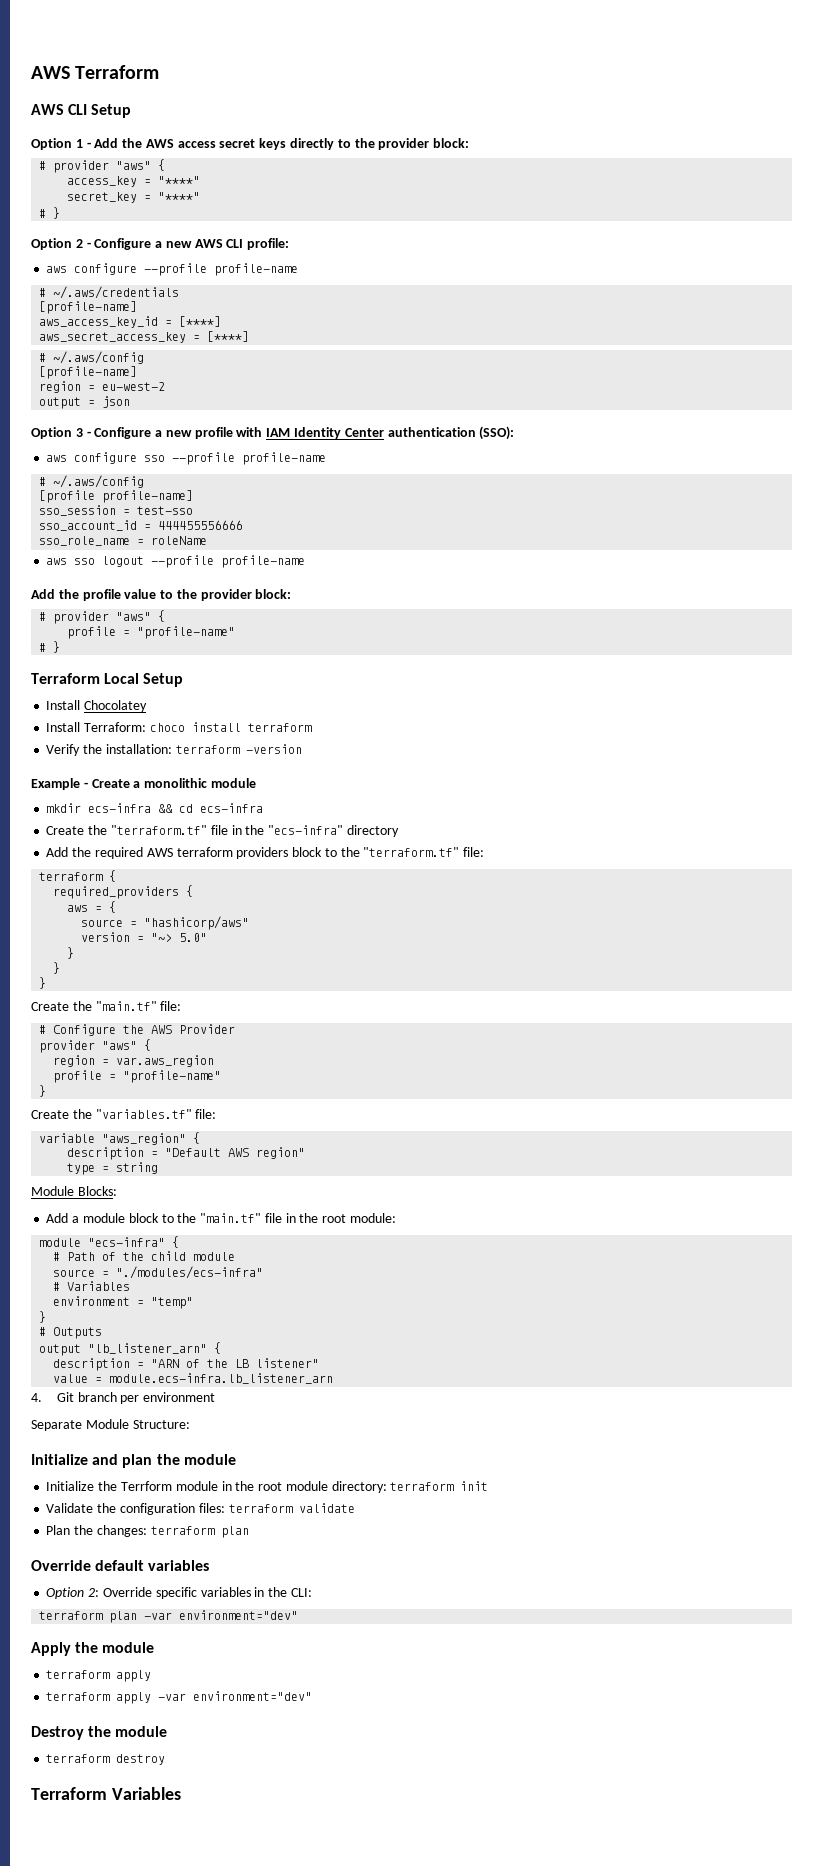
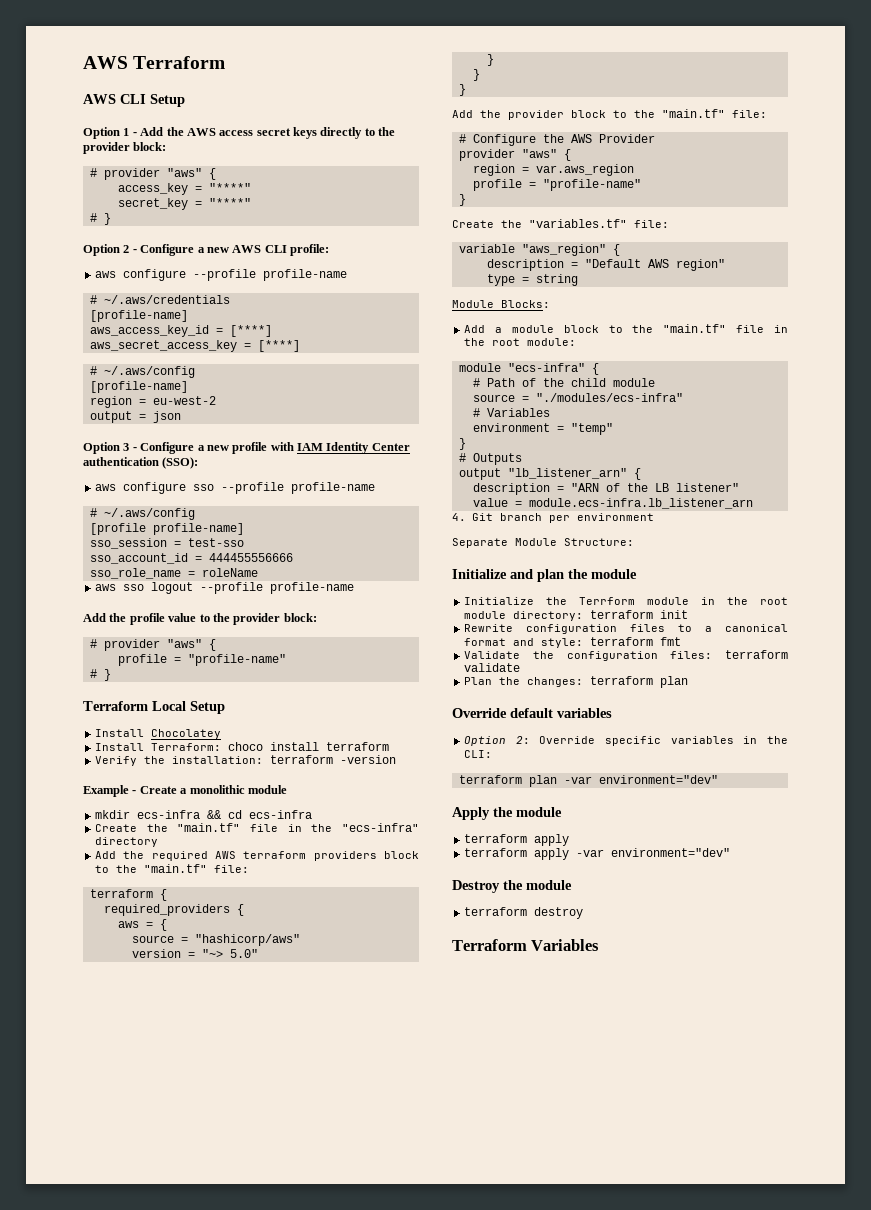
- Create the "terraform.tf" file in the "ecs-infra" directory
+ Create the "main.tf" file in the "ecs-infra" directory
- Add the required AWS terraform providers block to the "terraform.tf" file:
+ Add the required AWS terraform providers block to the "main.tf" file:
- Create the "main.tf" file:
+ Add the provider block to the "main.tf" file:
+ Rewrite configuration files to a canonical format and style: terraform fmt

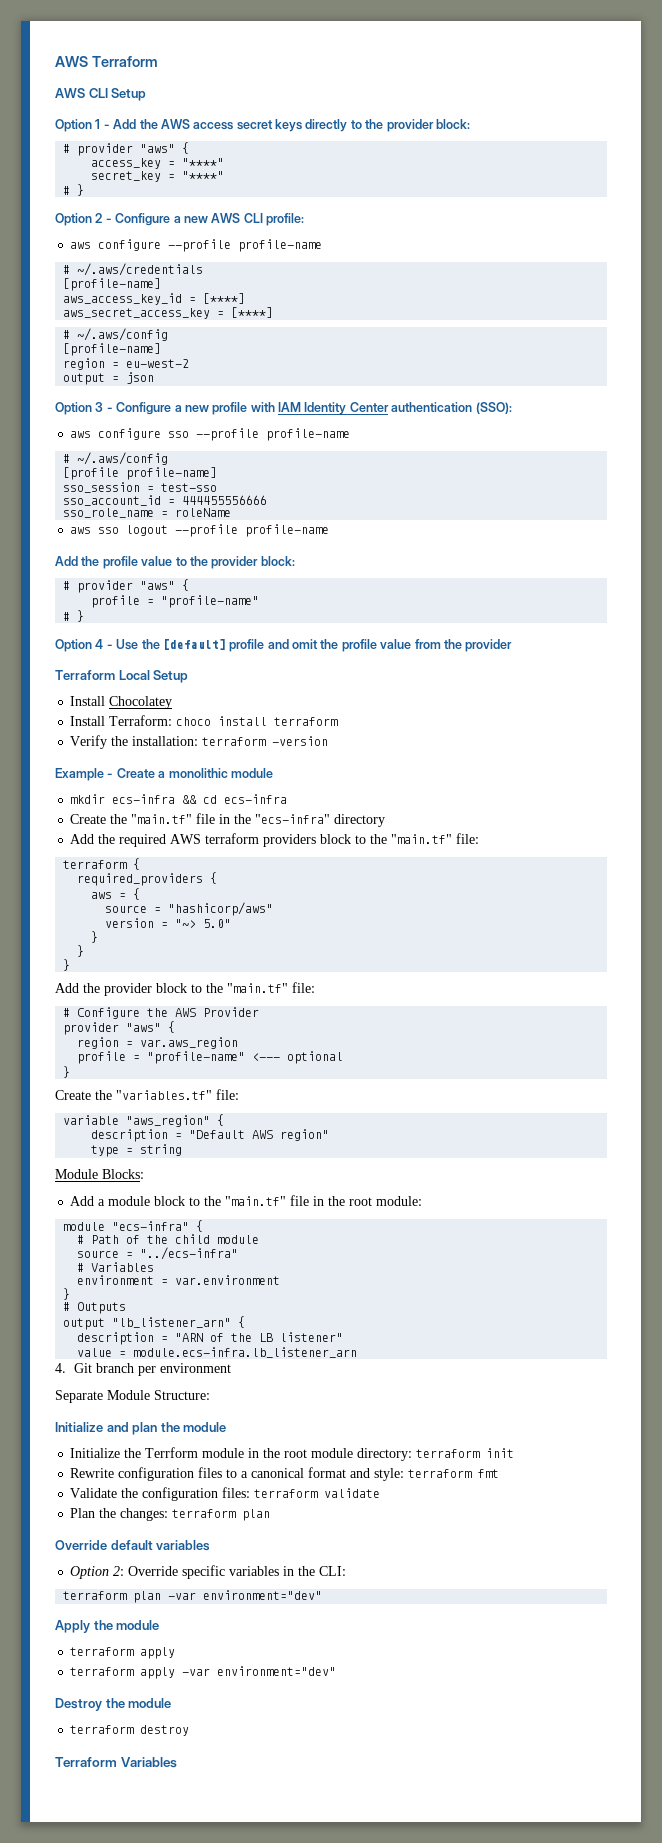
+ Option 4 - Use the [default] profile and omit the profile value from the provider
  region = var.aws_region
- profile = "profile-name"
+ profile = "profile-name" <--- optional
- source = "./modules/ecs-infra"
+ source = "../ecs-infra"
- environment = "temp"
+ environment = var.environment

